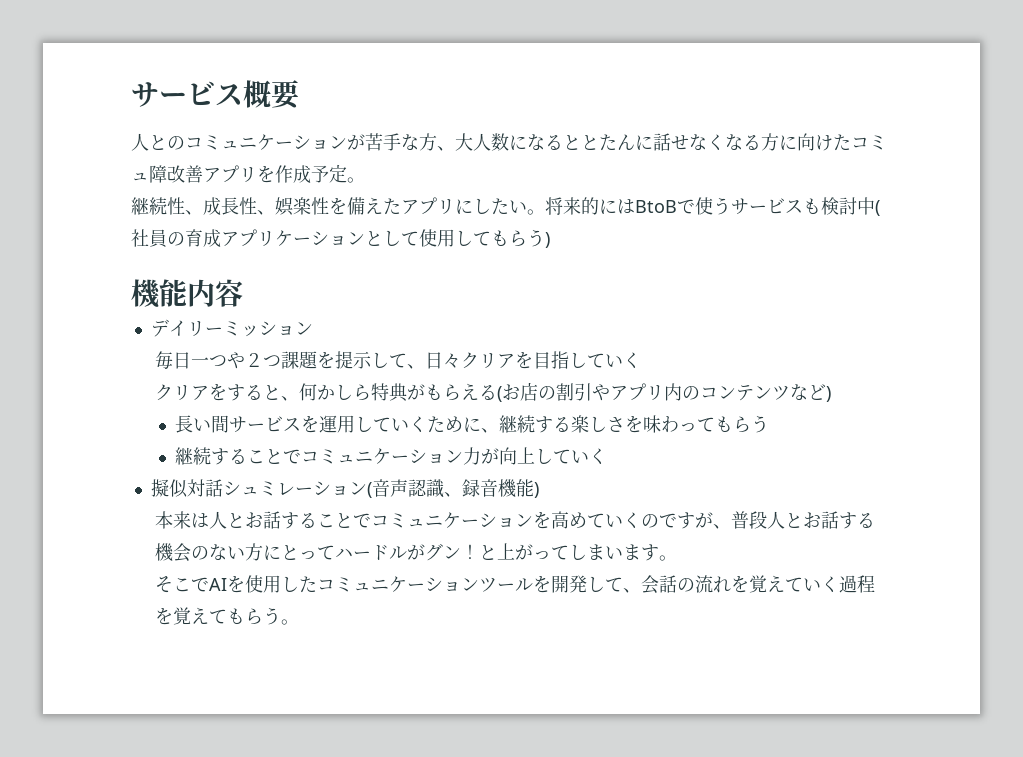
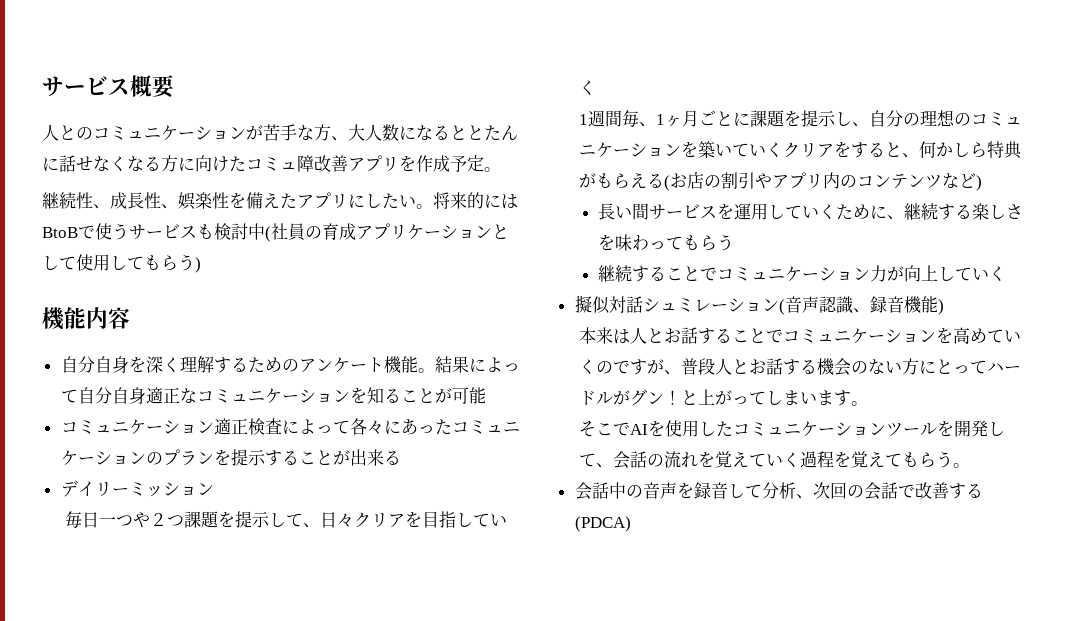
+ 自分自身を深く理解するためのアンケート機能。結果によって自分自身適正なコミュニケーションを知ることが可能
+ コミュニケーション適正検査によって各々にあったコミュニケーションのプランを提示することが出来る
- クリアをすると、何かしら特典がもらえる(お店の割引やアプリ内のコンテンツなど)
+ 1週間毎、1ヶ月ごとに課題を提示し、自分の理想のコミュニケーションを築いていくクリアをすると、何かしら特典がもらえる(お店の割引やアプリ内のコンテンツなど)
+ 会話中の音声を録音して分析、次回の会話で改善する(PDCA)

